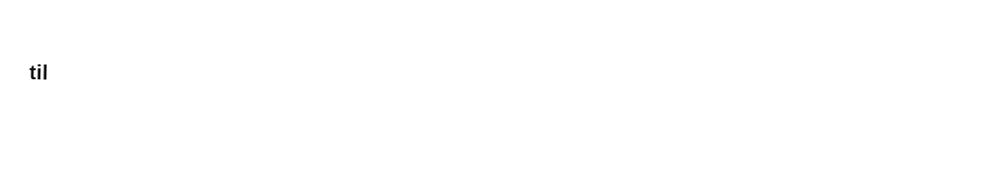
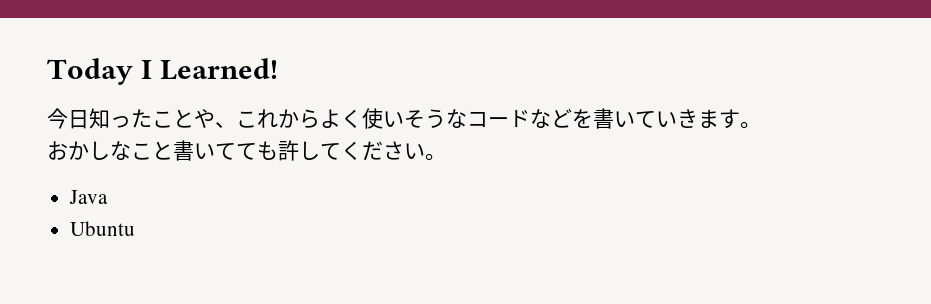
- til
+ Today I Learned!
+ 今日知ったことや、これからよく使いそうなコードなどを書いていきます。
+ おかしなこと書いてても許してください。
+ Java
+ Ubuntu

